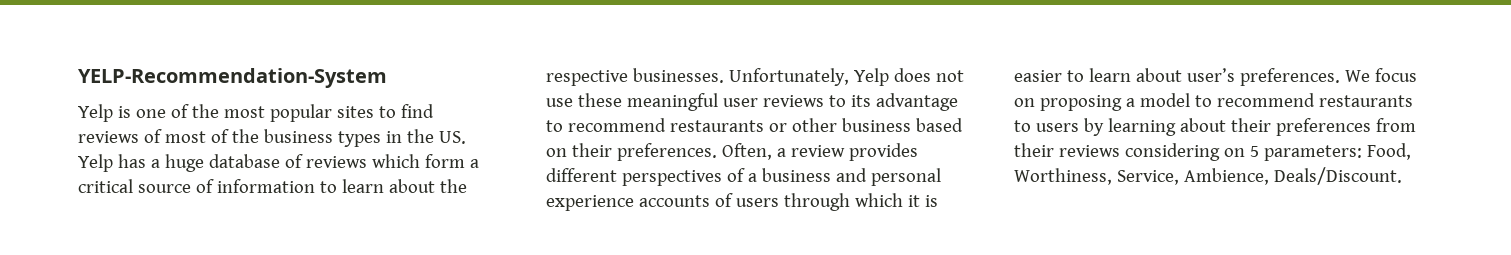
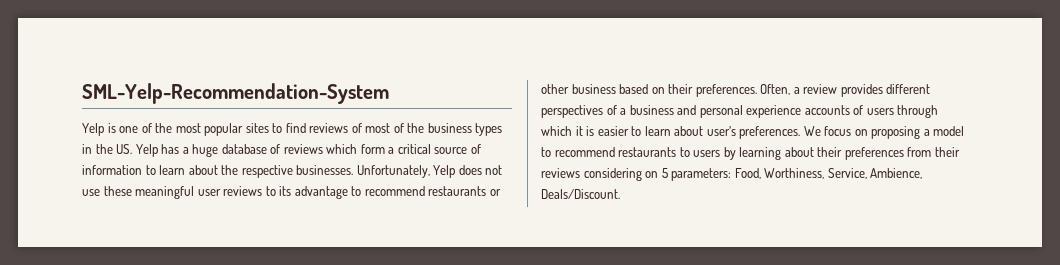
- YELP-Recommendation-System
+ SML-Yelp-Recommendation-System

